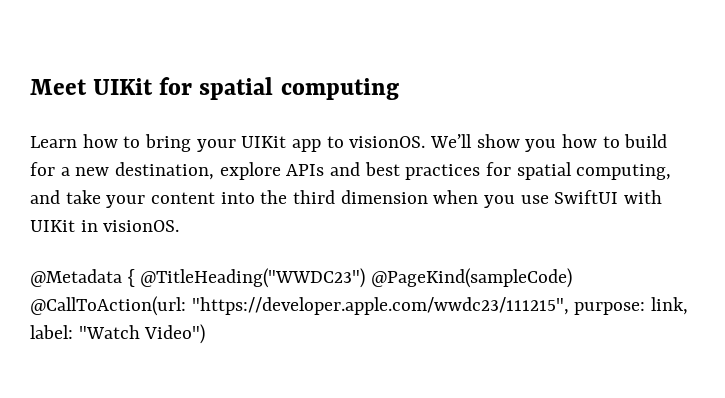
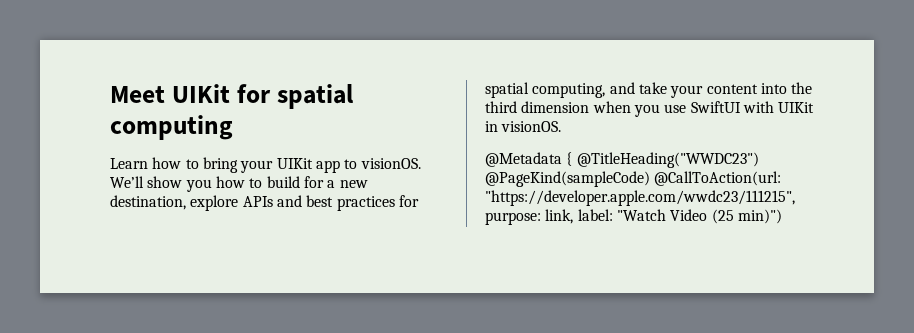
- @Metadata { @TitleHeading("WWDC23") @PageKind(sampleCode) @CallToAction(url: "https://developer.apple.com/wwdc23/111215", purpose: link, label: "Watch Video")
+ @Metadata { @TitleHeading("WWDC23") @PageKind(sampleCode) @CallToAction(url: "https://developer.apple.com/wwdc23/111215", purpose: link, label: "Watch Video (25 min)")

